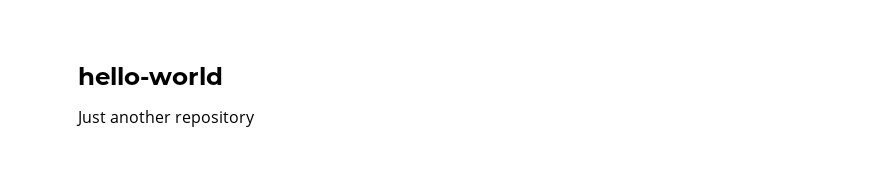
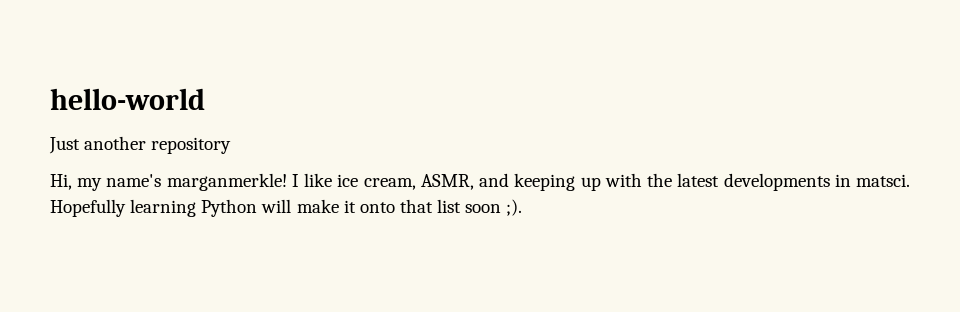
+ Hi, my name's marganmerkle! I like ice cream, ASMR, and keeping up with the latest developments in matsci. Hopefully learning Python will make it onto that list soon ;).

